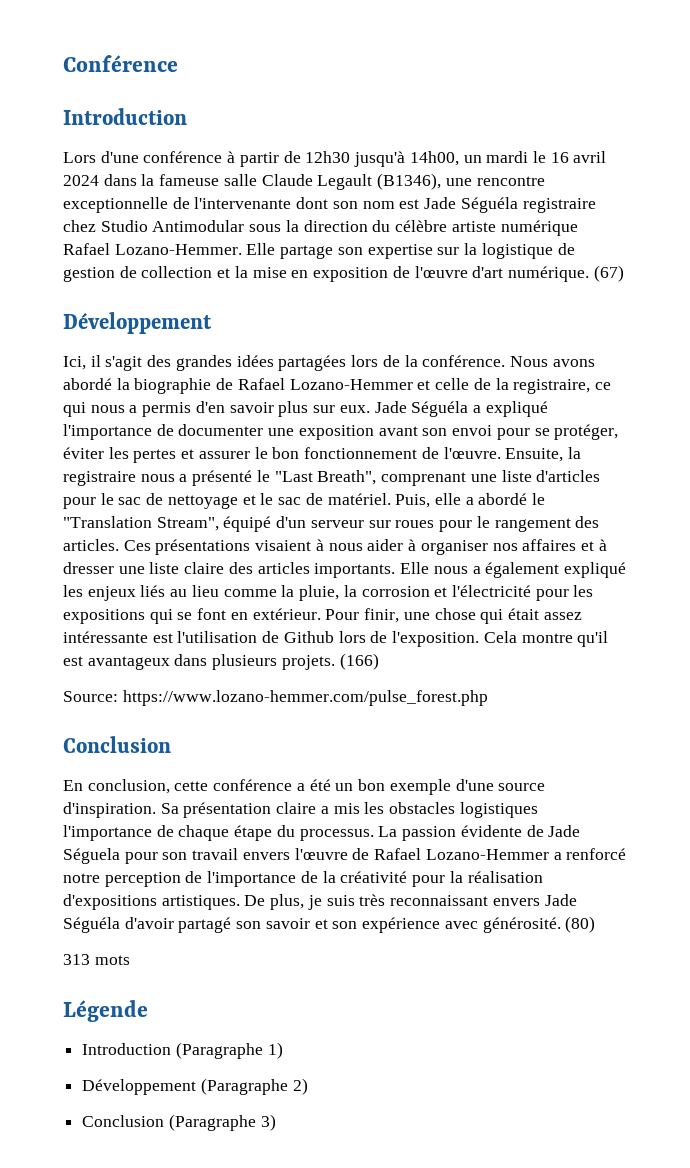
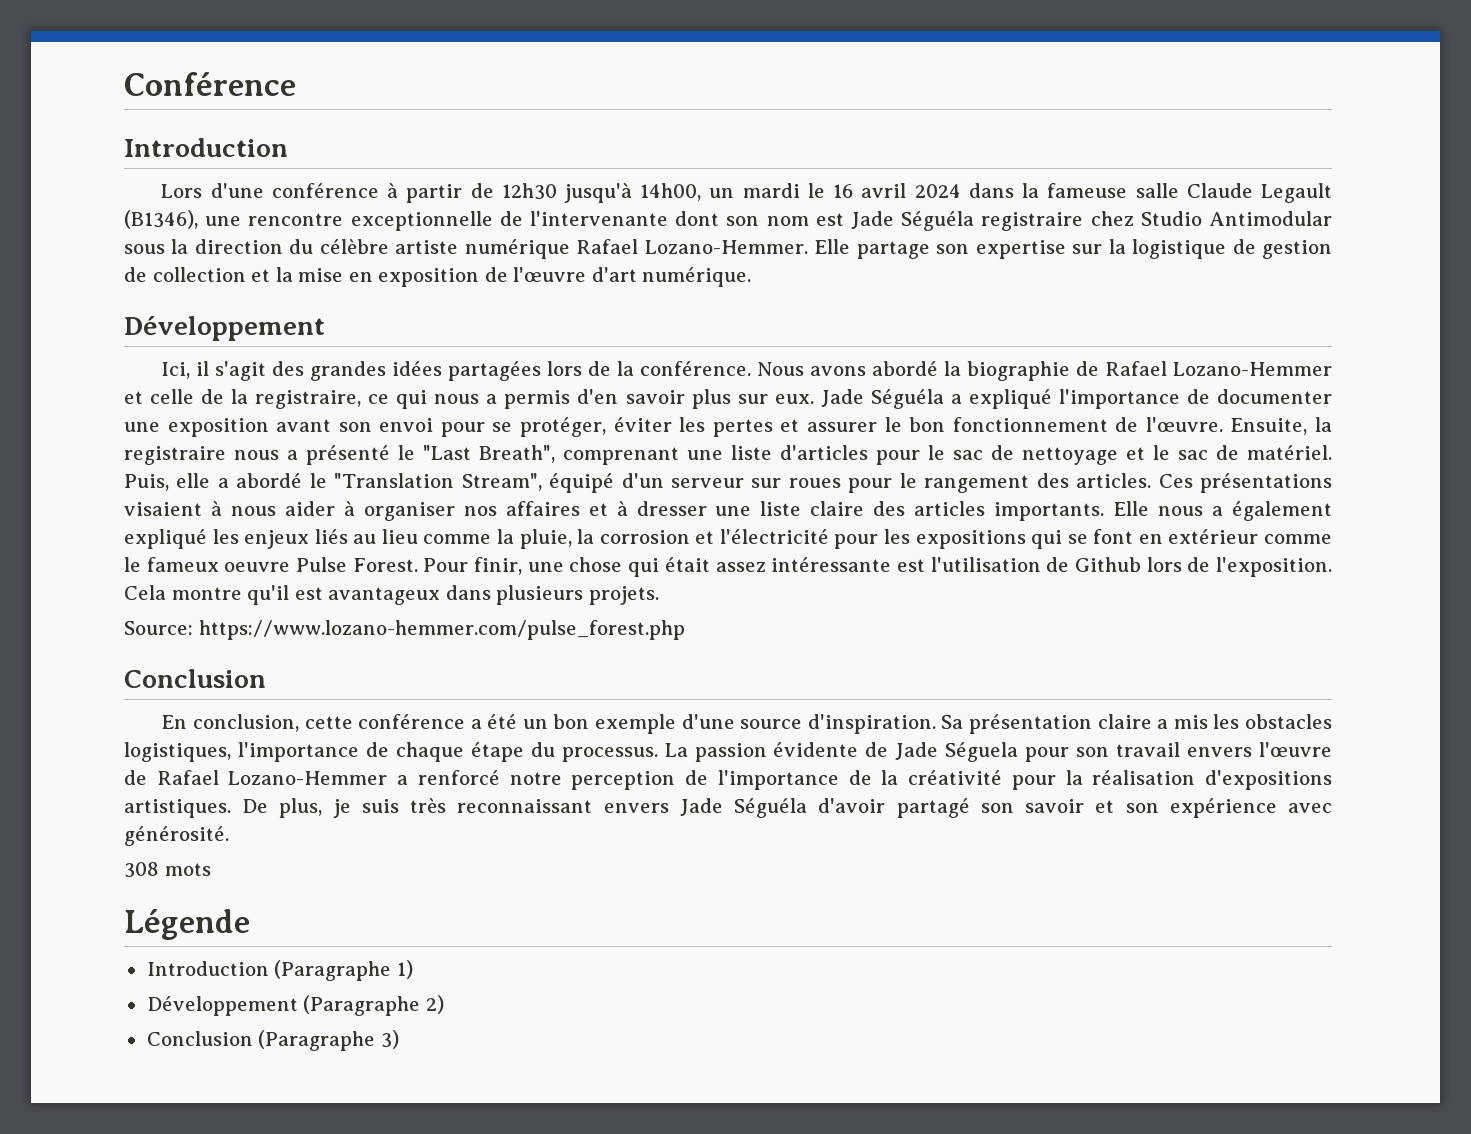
- (67)
- Elle nous a également expliqué les enjeux liés au lieu comme la pluie, la corrosion et l'électricité pour les expositions qui se font en extérieur.
+ Elle nous a également expliqué les enjeux liés au lieu comme la pluie, la corrosion et l'électricité pour les expositions qui se font en extérieur comme le fameux oeuvre Pulse Forest.
- (166)
- Sa présentation claire a mis les obstacles logistiques l'importance de chaque étape du processus.
+ Sa présentation claire a mis les obstacles logistiques, l'importance de chaque étape du processus.
- De plus, je suis très reconnaissant envers Jade Séguéla d'avoir partagé son savoir et son expérience avec générosité. (80)
- 313 mots
+ De plus, je suis très reconnaissant envers Jade Séguéla d'avoir partagé son savoir et son expérience avec générosité.
+ 308 mots

